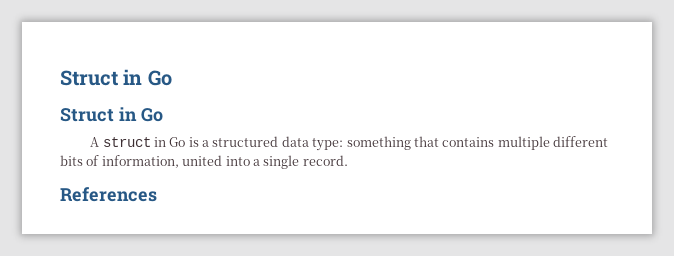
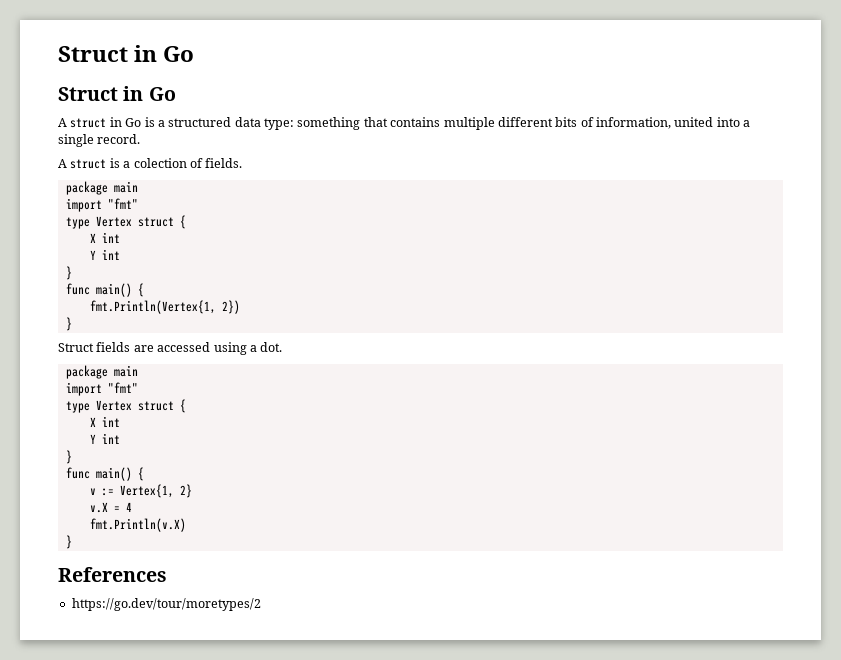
+ A struct is a colection of fields.
+ package main
+ import "fmt"
+ type Vertex struct {
+ X int
+ Y int
+ }
+ func main() {
+ fmt.Println(Vertex{1, 2})
+ }
+ Struct fields are accessed using a dot.
+ package main
+ import "fmt"
+ type Vertex struct {
+ X int
+ Y int
+ }
+ func main() {
+ v := Vertex{1, 2}
+ v.X = 4
+ fmt.Println(v.X)
+ }
+ https://go.dev/tour/moretypes/2

